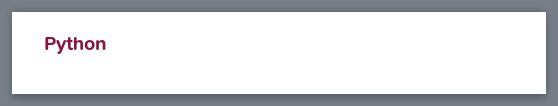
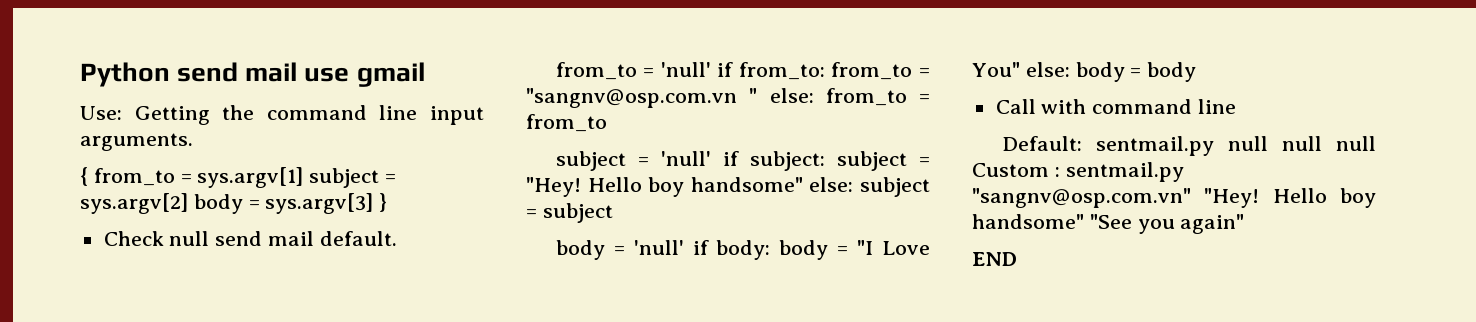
- Python
+ Python send mail use gmail
+ Use: Getting the command line input arguments.
+ { from_to = sys.argv[1] subject = sys.argv[2] body = sys.argv[3] }
+ Check null send mail default.
+ from_to = 'null' if from_to: from_to = "sangnv@osp.com.vn " else: from_to = from_to
+ subject = 'null' if subject: subject = "Hey! Hello boy handsome" else: subject = subject
+ body = 'null' if body: body = "I Love You" else: body = body
+ Call with command line
+ Default: sentmail.py null null null Custom : sentmail.py "sangnv@osp.com.vn" "Hey! Hello boy handsome" "See you again"
+ END

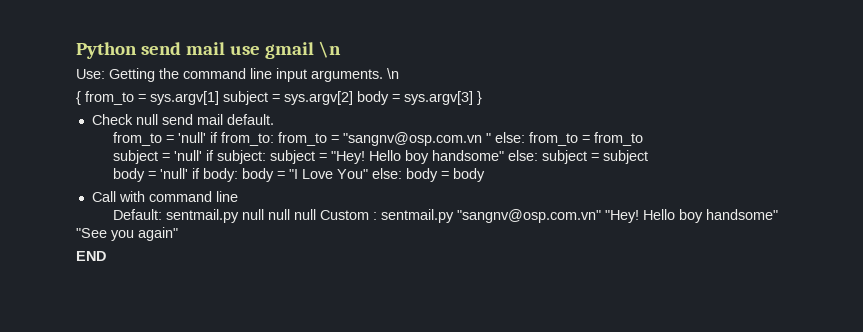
- Python send mail use gmail
+ Python send mail use gmail \n
- Use: Getting the command line input arguments.
+ Use: Getting the command line input arguments. \n

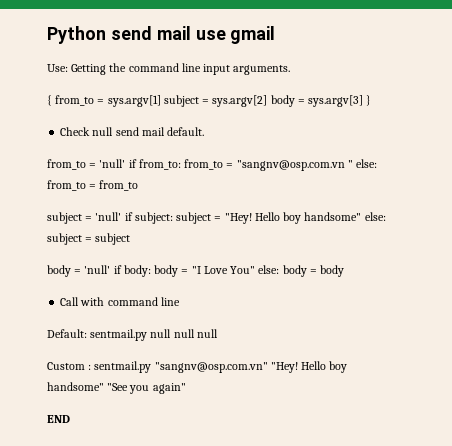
- Python send mail use gmail \n
+ Python send mail use gmail
- Use: Getting the command line input arguments. \n
+ Use: Getting the command line input arguments.
- Default: sentmail.py null null null Custom : sentmail.py "sangnv@osp.com.vn" "Hey!
+ Default: sentmail.py null null null
+ Custom : sentmail.py "sangnv@osp.com.vn" "Hey!

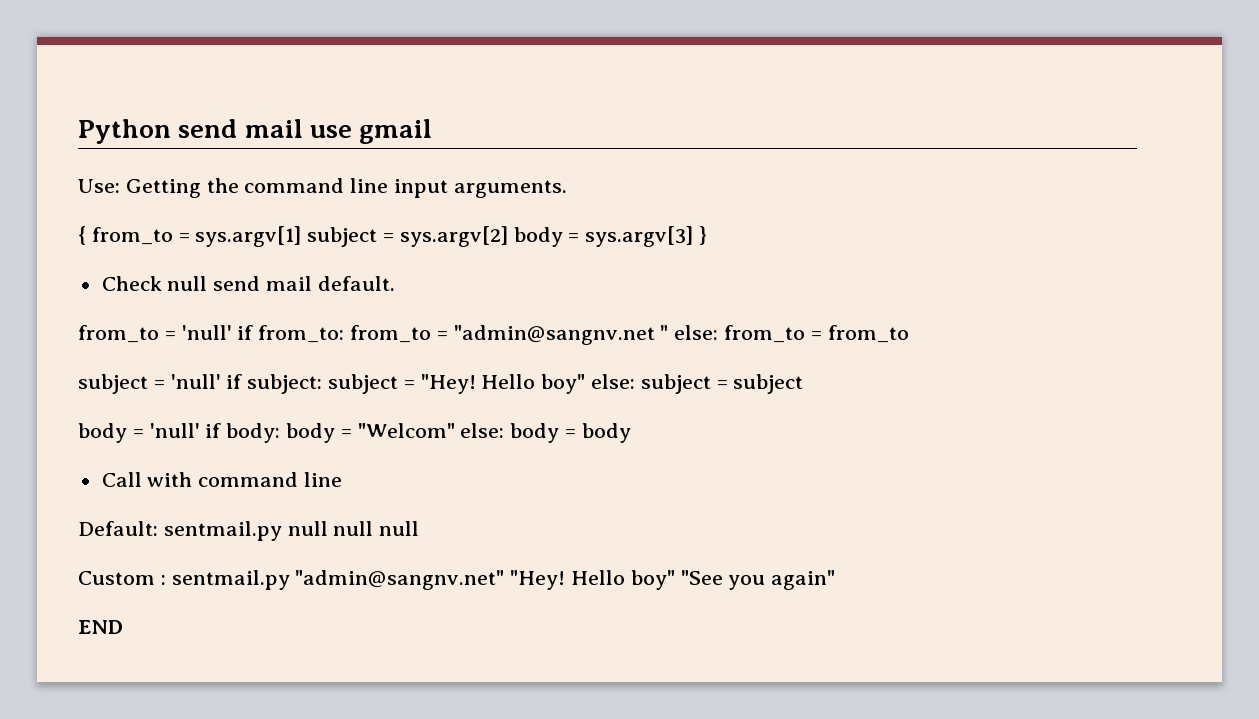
- from_to = 'null' if from_to: from_to = "sangnv@osp.com.vn " else: from_to = from_to
+ from_to = 'null' if from_to: from_to = "admin@sangnv.net " else: from_to = from_to
- Hello boy handsome" else: subject = subject
+ Hello boy" else: subject = subject
- body = 'null' if body: body = "I Love You" else: body = body
+ body = 'null' if body: body = "Welcom" else: body = body
- Custom : sentmail.py "sangnv@osp.com.vn" "Hey! Hello boy handsome" "See you again"
+ Custom : sentmail.py "admin@sangnv.net" "Hey! Hello boy" "See you again"

